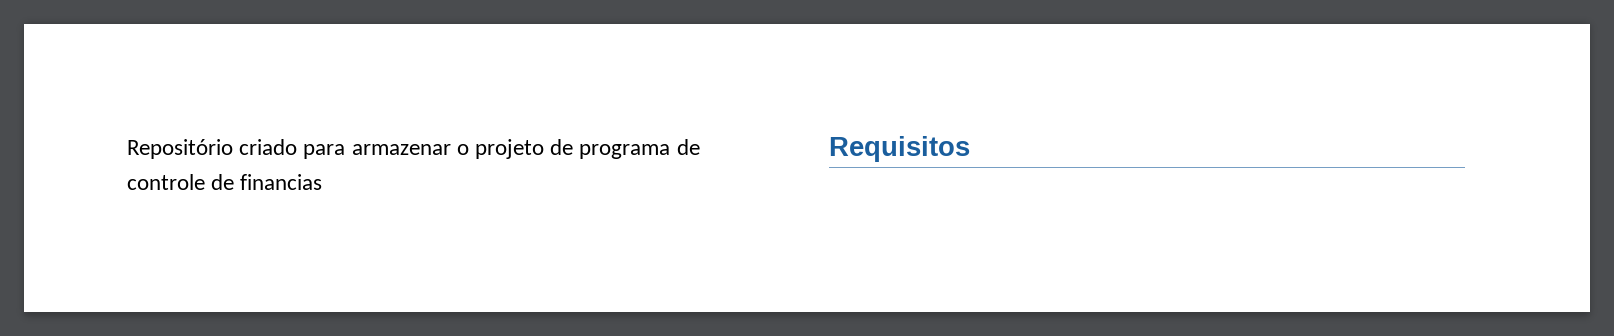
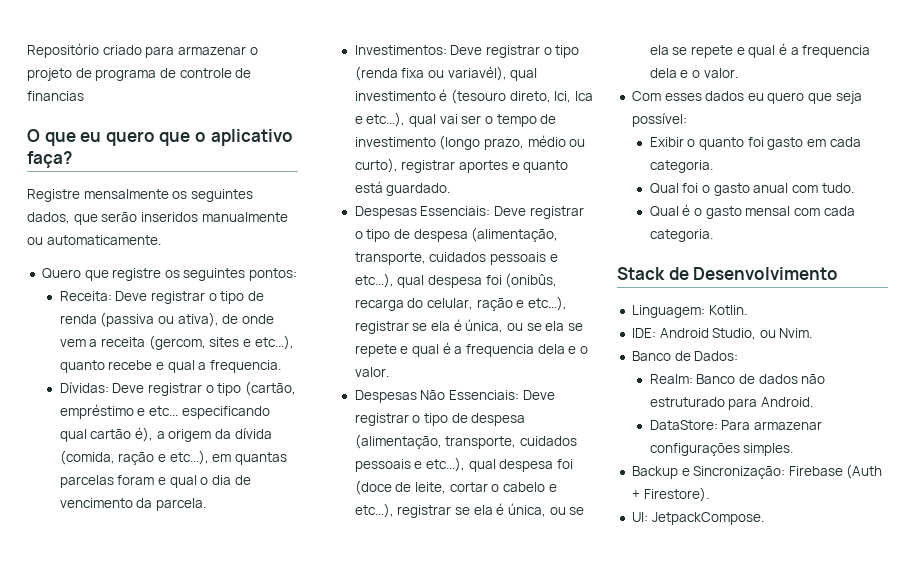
- Requisitos
+ O que eu quero que o aplicativo faça?
+ Registre mensalmente os seguintes dados, que serão inseridos manualmente ou automaticamente.
+ Quero que registre os seguintes pontos:
+ Receita: Deve registrar o tipo de renda (passiva ou ativa), de onde vem a receita (gercom, sites e etc...), quanto recebe e qual a frequencia.
+ Dívidas: Deve registrar o tipo (cartão, empréstimo e etc... especificando qual cartão é), a origem da dívida (comida, ração e etc...), em quantas parcelas foram e qual o dia de vencimento da parcela.
+ Investimentos: Deve registrar o tipo (renda fixa ou variavél), qual investimento é (tesouro direto, lci, lca e etc...), qual vai ser o tempo de investimento (longo prazo, médio ou curto), registrar aportes e quanto está guardado.
+ Despesas Essenciais: Deve registrar o tipo de despesa (alimentação, transporte, cuidados pessoais e etc...), qual despesa foi (onibûs, recarga do celular, ração e etc...), registrar se ela é única, ou se ela se repete e qual é a frequencia dela e o valor.
+ Despesas Não Essenciais: Deve registrar o tipo de despesa (alimentação, transporte, cuidados pessoais e etc...), qual despesa foi (doce de leite, cortar o cabelo e etc...), registrar se ela é única, ou se ela se repete e qual é a frequencia dela e o valor.
+ Com esses dados eu quero que seja possível:
+ Exibir o quanto foi gasto em cada categoria.
+ Qual foi o gasto anual com tudo.
+ Qual é o gasto mensal com cada categoria.
+ Stack de Desenvolvimento
+ Linguagem: Kotlin.
+ IDE: Android Studio, ou Nvim.
+ Banco de Dados:
+ Realm: Banco de dados não estruturado para Android.
+ DataStore: Para armazenar configurações simples.
+ Backup e Sincronização: Firebase (Auth + Firestore).
+ UI: JetpackCompose.

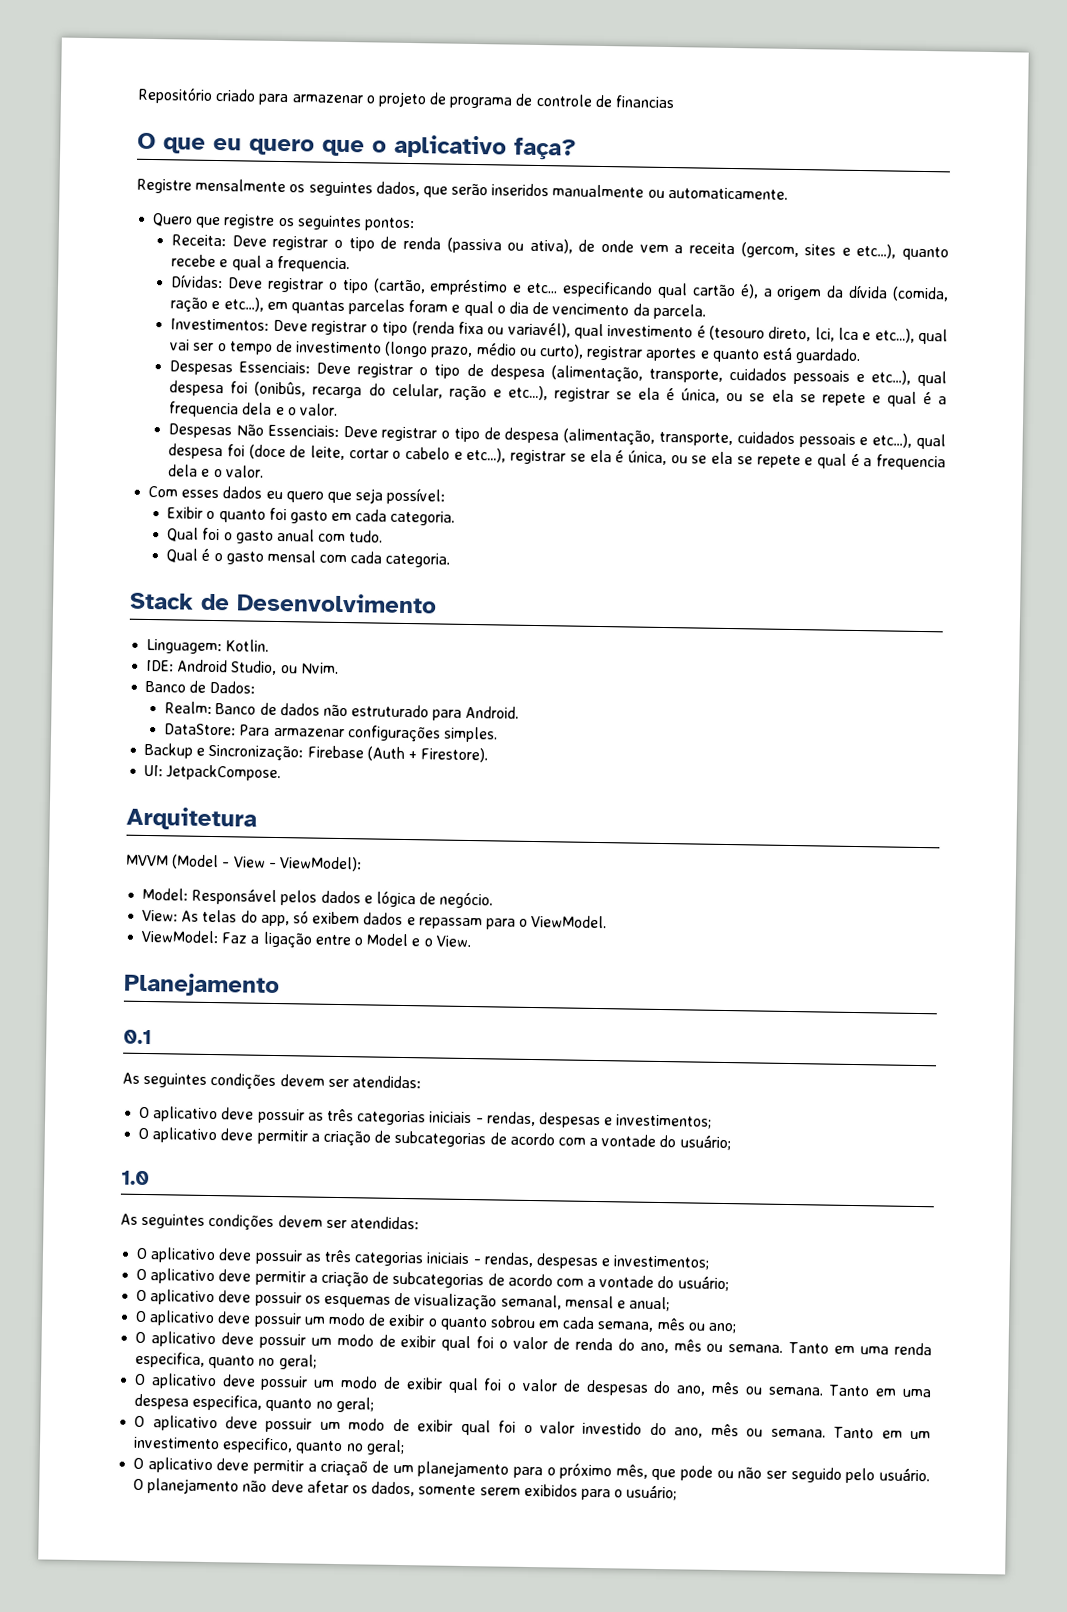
+ Arquitetura
+ MVVM (Model - View - ViewModel):
+ Model: Responsável pelos dados e lógica de negócio.
+ View: As telas do app, só exibem dados e repassam para o ViewModel.
+ ViewModel: Faz a ligação entre o Model e o View.
+ Planejamento
+ 0.1
+ As seguintes condições devem ser atendidas:
+ O aplicativo deve possuir as três categorias iniciais - rendas, despesas e investimentos;
+ O aplicativo deve permitir a criação de subcategorias de acordo com a vontade do usuário;
+ 1.0
+ As seguintes condições devem ser atendidas:
+ O aplicativo deve possuir as três categorias iniciais - rendas, despesas e investimentos;
+ O aplicativo deve permitir a criação de subcategorias de acordo com a vontade do usuário;
+ O aplicativo deve possuir os esquemas de visualização semanal, mensal e anual;
+ O aplicativo deve possuir um modo de exibir o quanto sobrou em cada semana, mês ou ano;
+ O aplicativo deve possuir um modo de exibir qual foi o valor de renda do ano, mês ou semana. Tanto em uma renda especifica, quanto no geral;
+ O aplicativo deve possuir um modo de exibir qual foi o valor de despesas do ano, mês ou semana. Tanto em uma despesa especifica, quanto no geral;
+ O aplicativo deve possuir um modo de exibir qual foi o valor investido do ano, mês ou semana. Tanto em um investimento especifico, quanto no geral;
+ O aplicativo deve permitir a criaçaõ de um planejamento para o próximo mês, que pode ou não ser seguido pelo usuário. O planejamento não deve afetar os dados, somente serem exibidos para o usuário;

